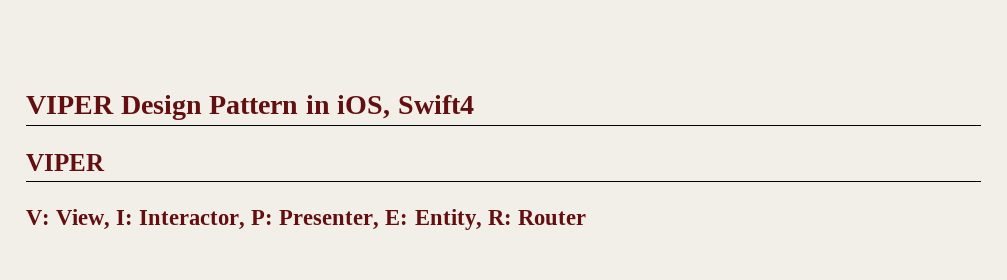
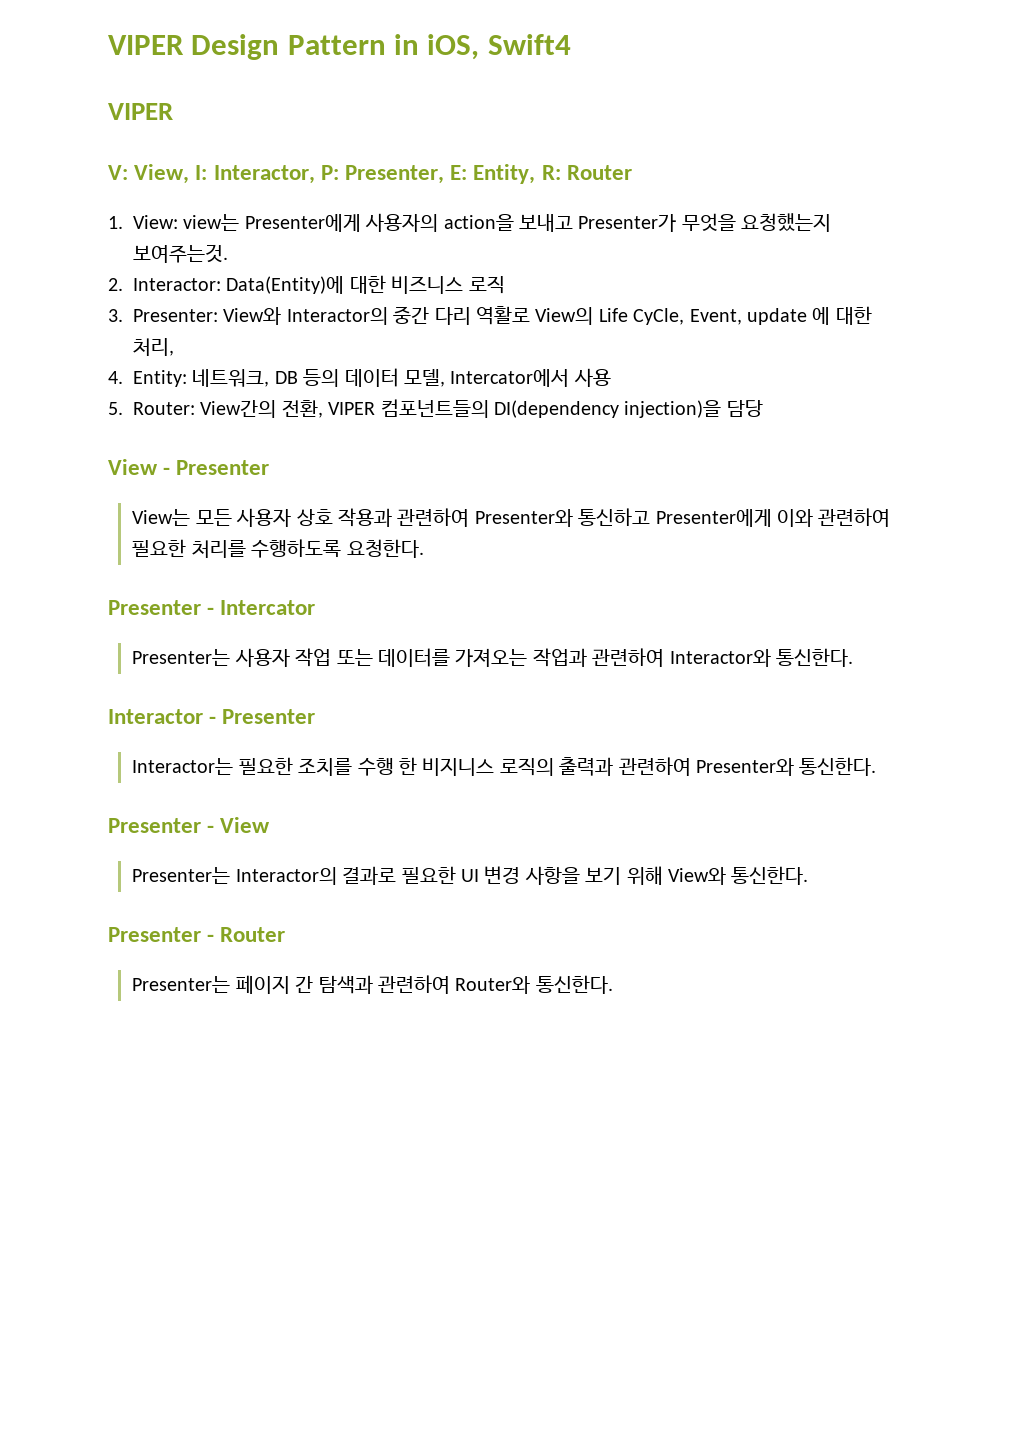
+ 1. View: view는 Presenter에게 사용자의 action을 보내고 Presenter가 무엇을 요청했는지 보여주는것.
+ 2. Interactor: Data(Entity)에 대한 비즈니스 로직
+ 3. Presenter: View와 Interactor의 중간 다리 역활로 View의 Life CyCle, Event, update 에 대한 처리,
+ 4. Entity: 네트워크, DB 등의 데이터 모델, Intercator에서 사용
+ 5. Router: View간의 전환, VIPER 컴포넌트들의 DI(dependency injection)을 담당
+ View - Presenter
+ View는 모든 사용자 상호 작용과 관련하여 Presenter와 통신하고 Presenter에게 이와 관련하여 필요한 처리를 수행하도록 요청한다.
+ Presenter - Intercator
+ Presenter는 사용자 작업 또는 데이터를 가져오는 작업과 관련하여 Interactor와 통신한다.
+ Interactor - Presenter
+ Interactor는 필요한 조치를 수행 한 비지니스 로직의 출력과 관련하여 Presenter와 통신한다.
+ Presenter - View
+ Presenter는 Interactor의 결과로 필요한 UI 변경 사항을 보기 위해 View와 통신한다.
+ Presenter - Router
+ Presenter는 페이지 간 탐색과 관련하여 Router와 통신한다.

